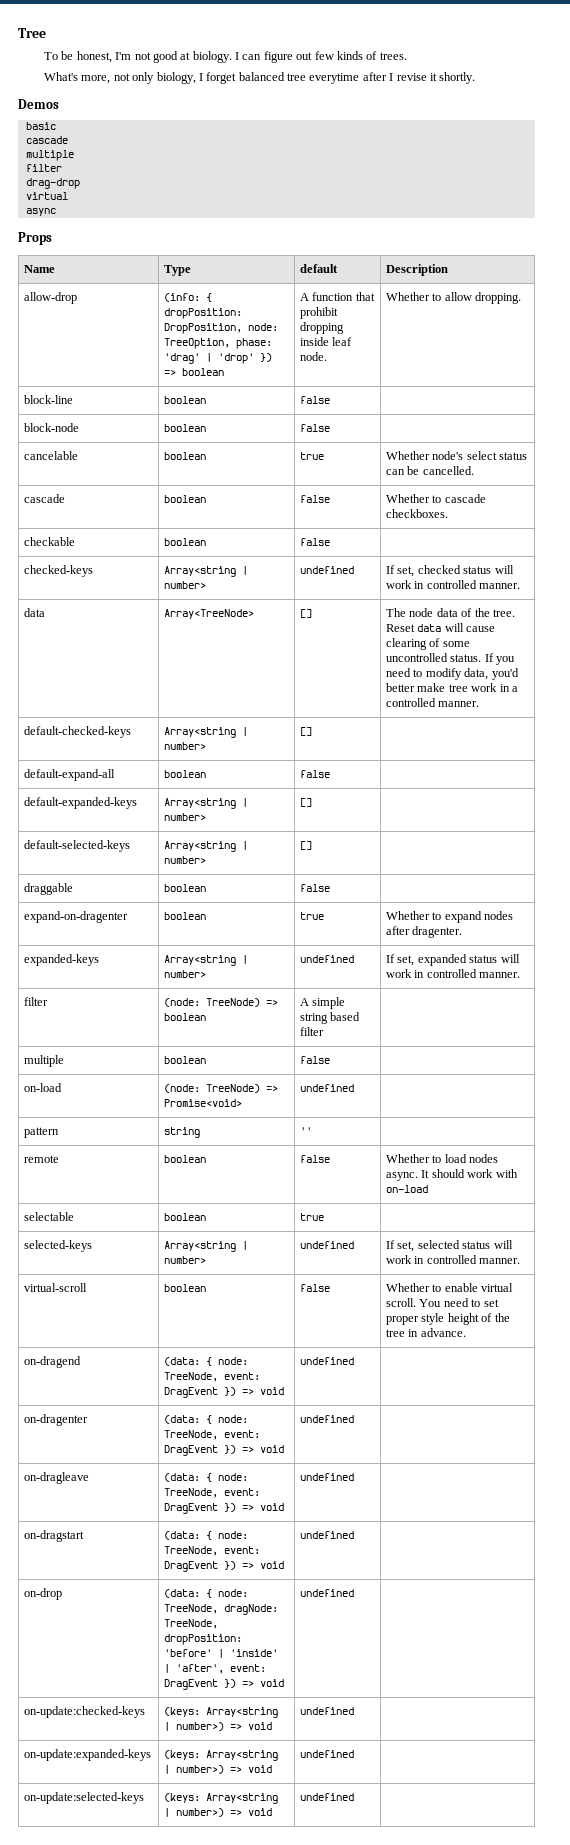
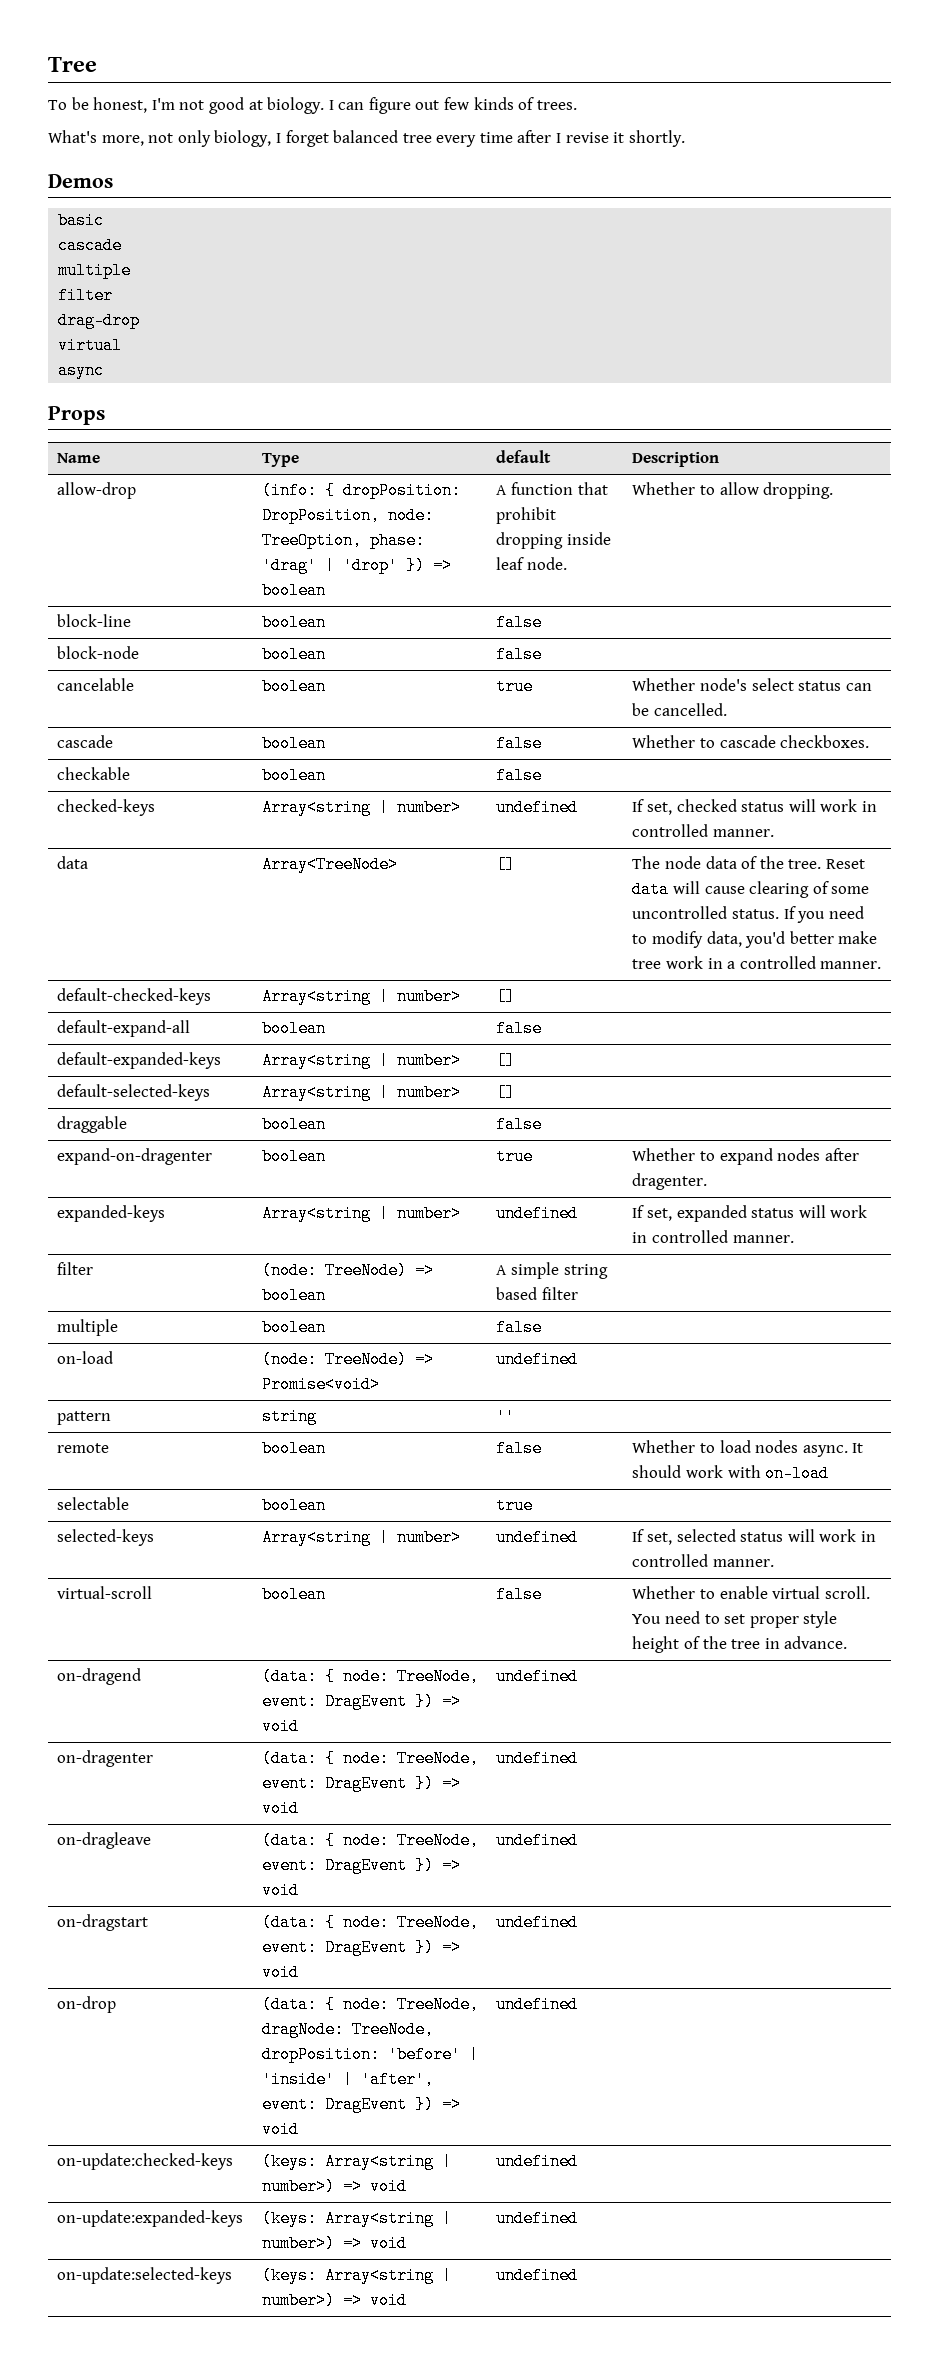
- What's more, not only biology, I forget balanced tree everytime after I revise it shortly.
+ What's more, not only biology, I forget balanced tree every time after I revise it shortly.

